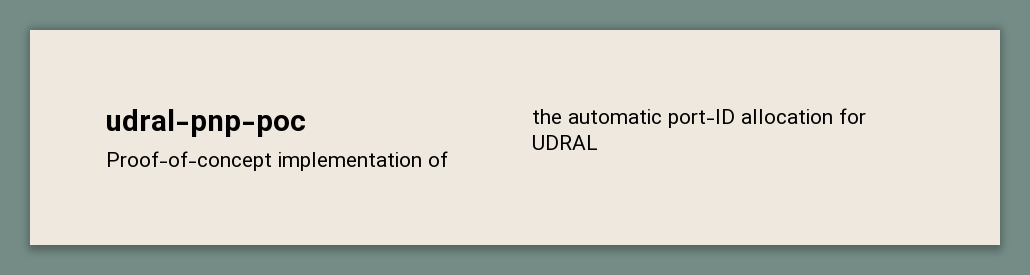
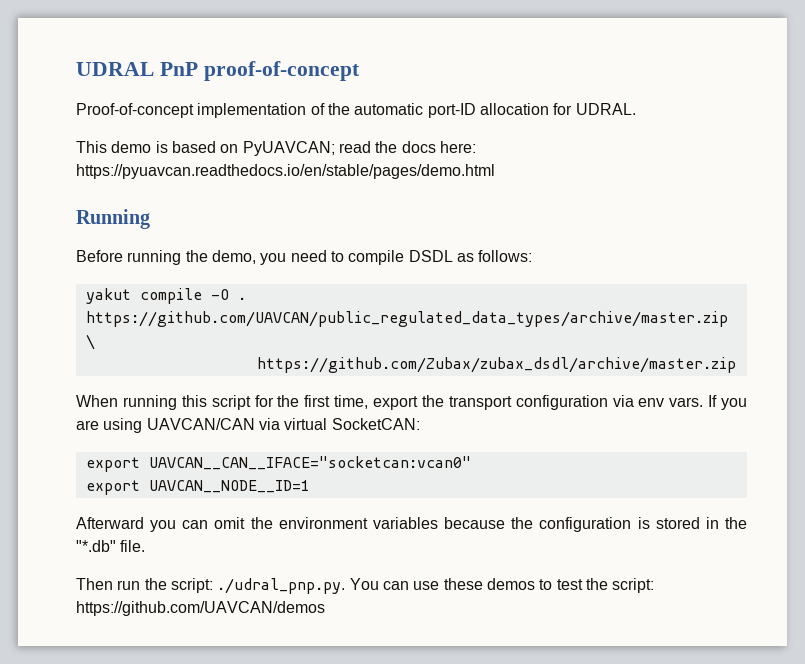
- udral-pnp-poc
+ UDRAL PnP proof-of-concept
- Proof-of-concept implementation of the automatic port-ID allocation for UDRAL
+ Proof-of-concept implementation of the automatic port-ID allocation for UDRAL.
+ This demo is based on PyUAVCAN; read the docs here: https://pyuavcan.readthedocs.io/en/stable/pages/demo.html
+ Running
+ Before running the demo, you need to compile DSDL as follows:
+ yakut compile -O . https://github.com/UAVCAN/public_regulated_data_types/archive/master.zip \
+ https://github.com/Zubax/zubax_dsdl/archive/master.zip
+ When running this script for the first time, export the transport configuration via env vars. If you are using UAVCAN/CAN via virtual SocketCAN:
+ export UAVCAN__CAN__IFACE="socketcan:vcan0"
+ export UAVCAN__NODE__ID=1
+ Afterward you can omit the environment variables because the configuration is stored in the "*.db" file.
+ Then run the script: ./udral_pnp.py. You can use these demos to test the script: https://github.com/UAVCAN/demos

